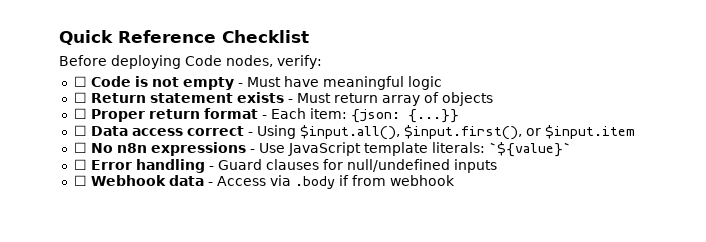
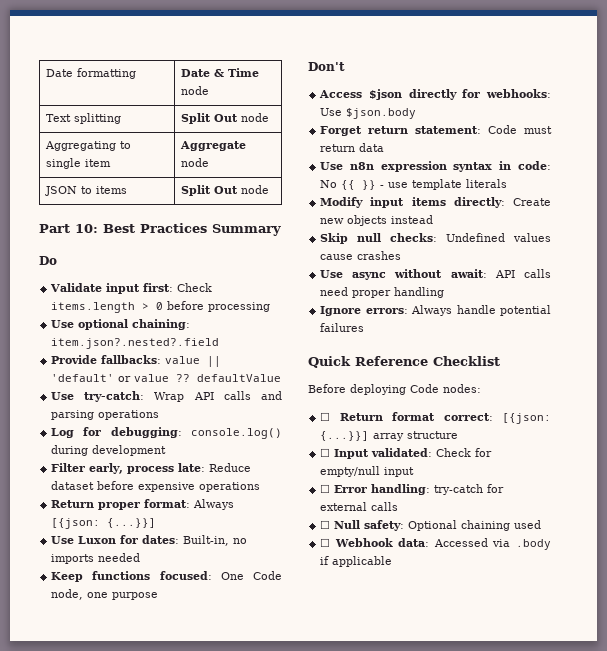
+ Date formatting | Date & Time node
+ Text splitting | Split Out node
+ Aggregating to single item | Aggregate node
+ JSON to items | Split Out node
+ Part 10: Best Practices Summary
+ Do
+ Validate input first: Check items.length > 0 before processing
+ Use optional chaining: item.json?.nested?.field
+ Provide fallbacks: value || 'default' or value ?? defaultValue
+ Use try-catch: Wrap API calls and parsing operations
+ Log for debugging: console.log() during development
+ Filter early, process late: Reduce dataset before expensive operations
+ Return proper format: Always [{json: {...}}]
+ Use Luxon for dates: Built-in, no imports needed
+ Keep functions focused: One Code node, one purpose
+ Don't
+ Access $json directly for webhooks: Use $json.body
+ Forget return statement: Code must return data
+ Use n8n expression syntax in code: No {{ }} - use template literals
+ Modify input items directly: Create new objects instead
+ Skip null checks: Undefined values cause crashes
+ Use async without await: API calls need proper handling
+ Ignore errors: Always handle potential failures
- Before deploying Code nodes, verify:
- ☐ Code is not empty - Must have meaningful logic
- ☐ Return statement exists - Must return array of objects
- ☐ Proper return format - Each item: {json: {...}}
- ☐ Data access correct - Using $input.all(), $input.first(), or $input.item
- ☐ No n8n expressions - Use JavaScript template literals: `${value}`
- ☐ Error handling - Guard clauses for null/undefined inputs
+ Before deploying Code nodes:
+ ☐ Return format correct: [{json: {...}}] array structure
+ ☐ Input validated: Check for empty/null input
+ ☐ Error handling: try-catch for external calls
+ ☐ Null safety: Optional chaining used
- ☐ Webhook data - Access via .body if from webhook
+ ☐ Webhook data: Accessed via .body if applicable

